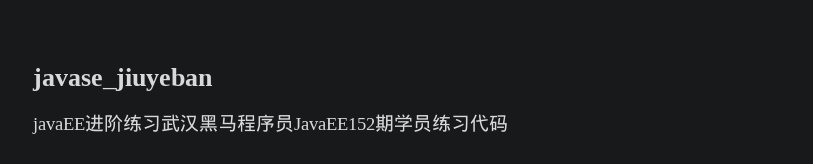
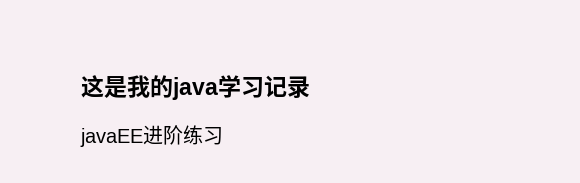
- javase_jiuyeban
- javaEE进阶练习武汉黑马程序员JavaEE152期学员练习代码
+ 这是我的java学习记录
+ javaEE进阶练习

